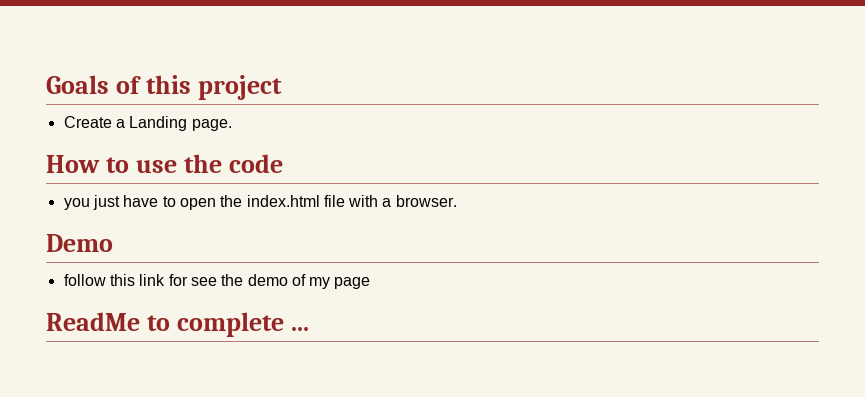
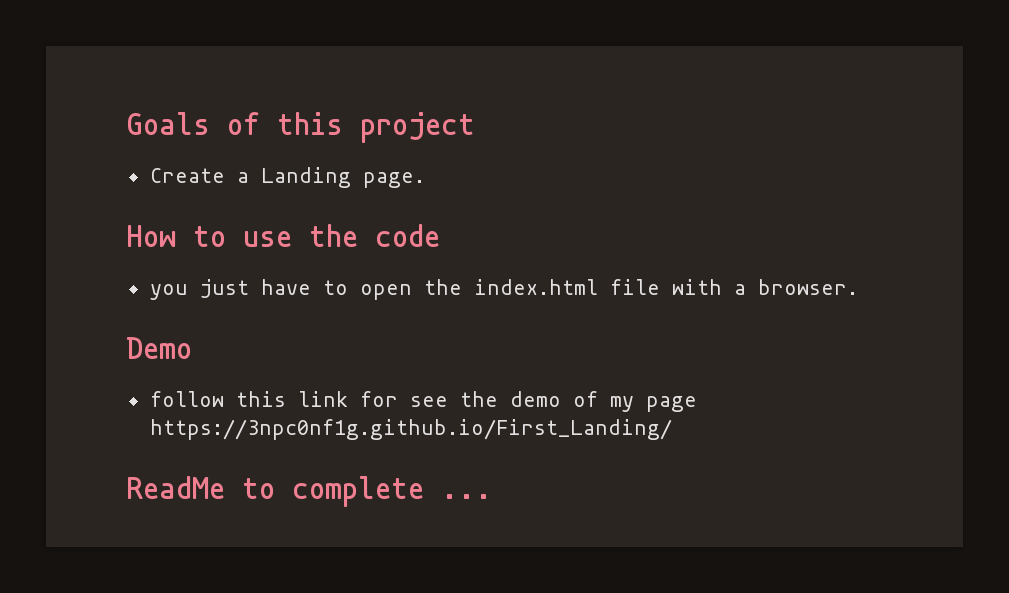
- follow this link for see the demo of my page
+ follow this link for see the demo of my page https://3npc0nf1g.github.io/First_Landing/

